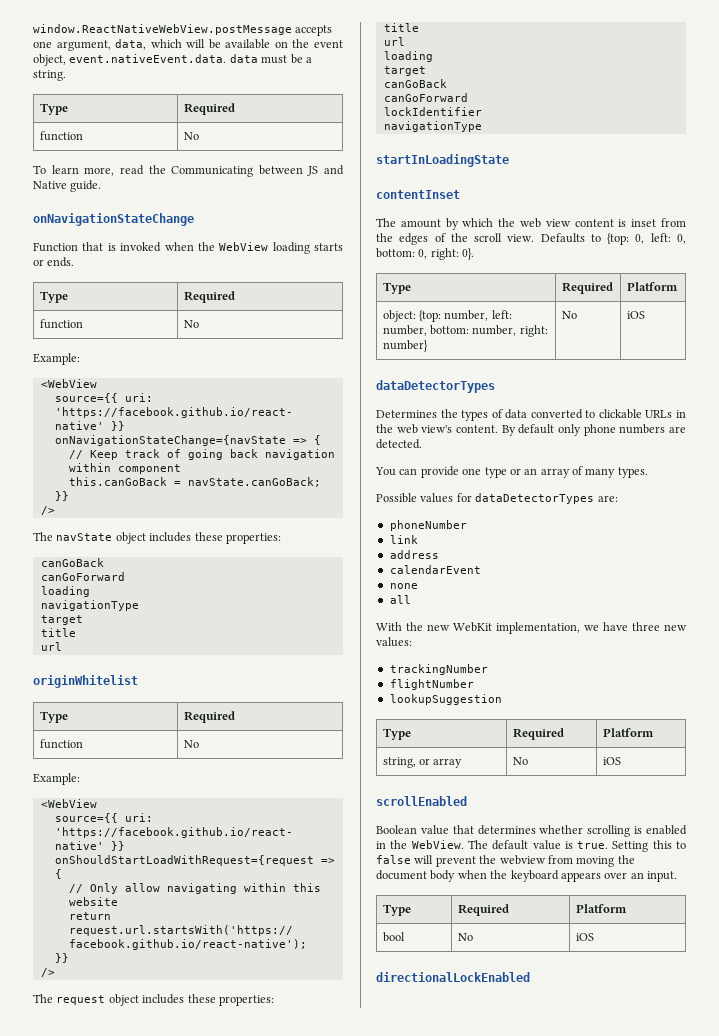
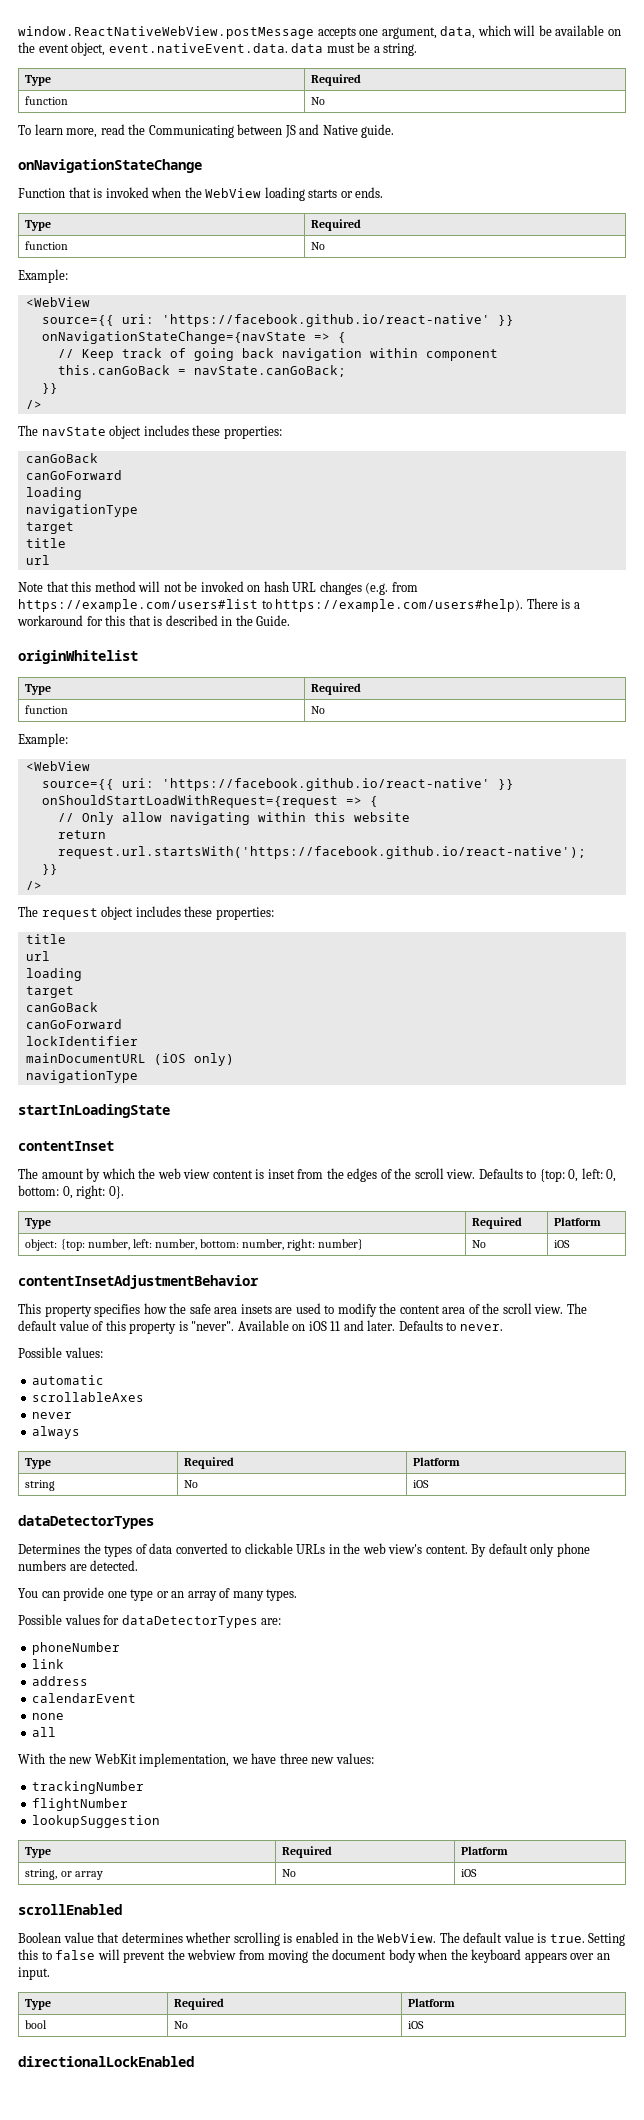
+ Note that this method will not be invoked on hash URL changes (e.g. from https://example.com/users#list to https://example.com/users#help). There is a workaround for this that is described in the Guide.
+ mainDocumentURL (iOS only)
+ contentInsetAdjustmentBehavior
+ This property specifies how the safe area insets are used to modify the content area of the scroll view. The default value of this property is "never". Available on iOS 11 and later. Defaults to never.
+ Possible values:
+ automatic
+ scrollableAxes
+ never
+ always
+ Type | Required | Platform
+ string | No | iOS

